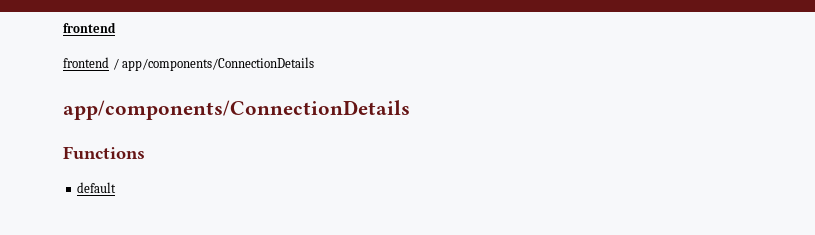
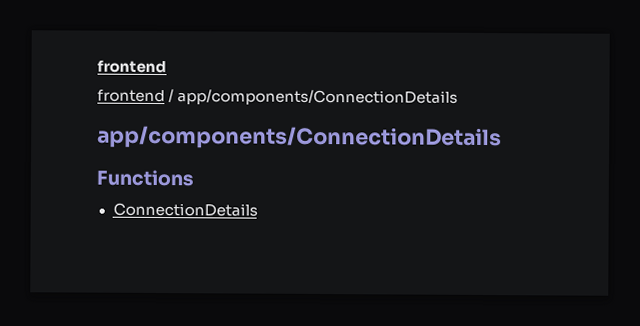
- default
+ ConnectionDetails

